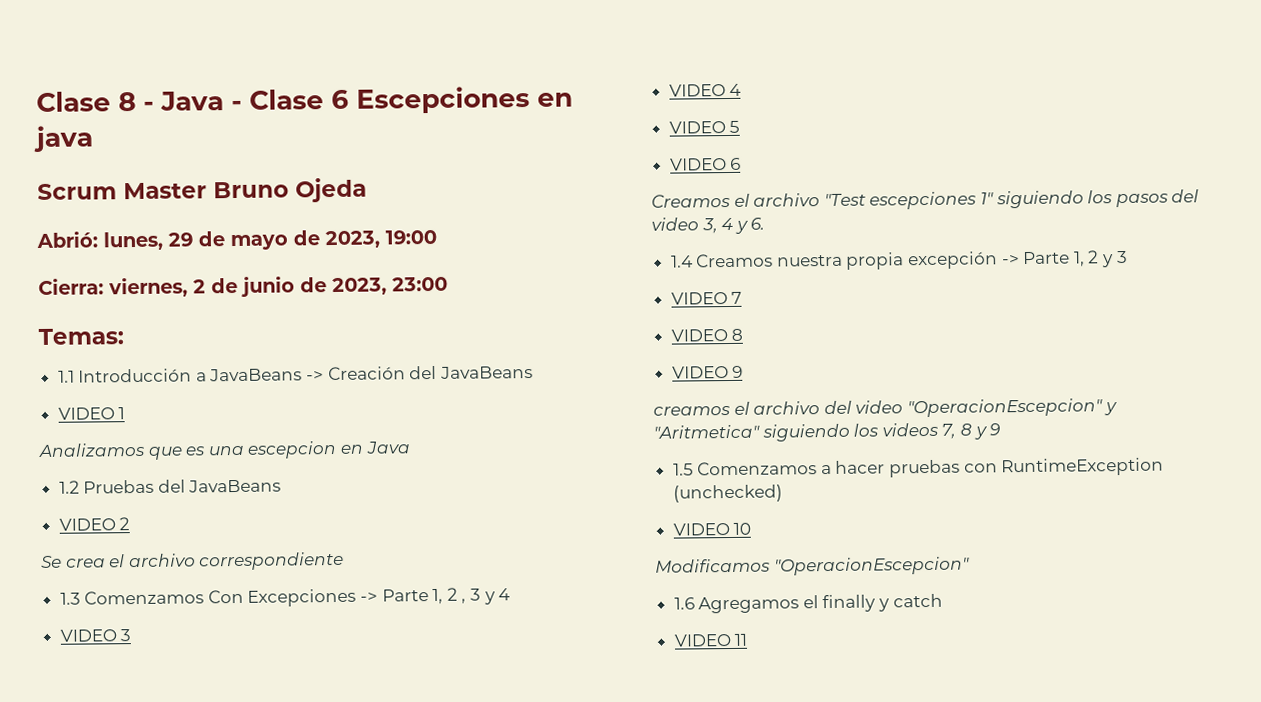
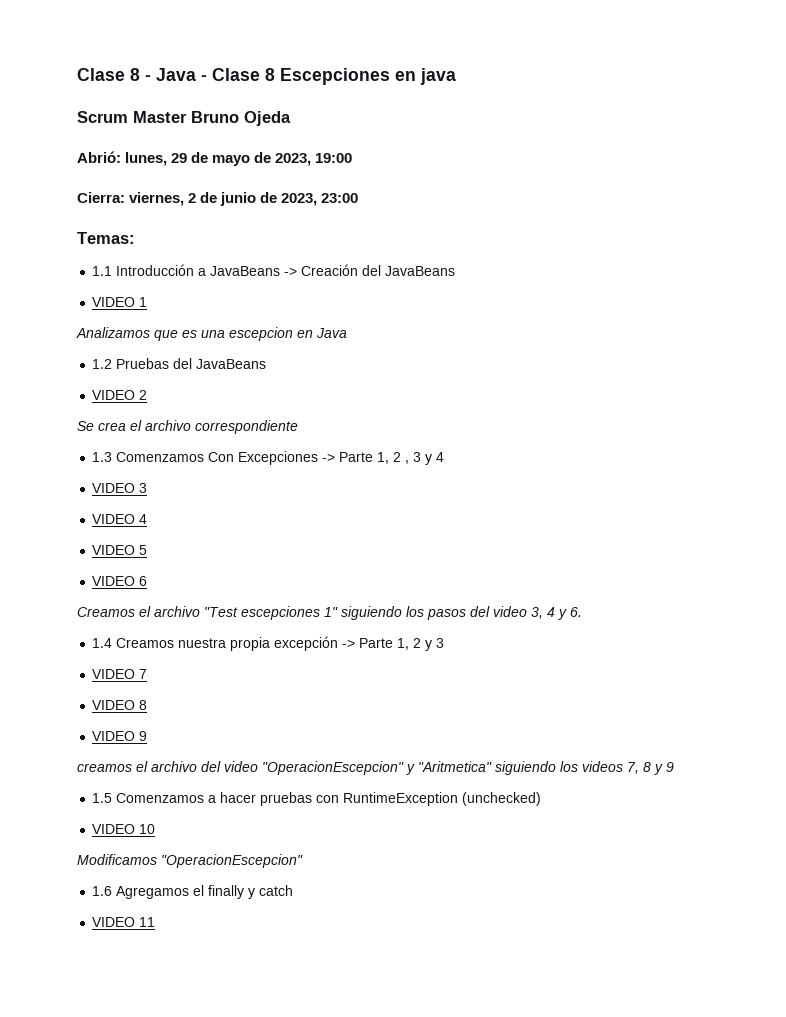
- Clase 8 - Java - Clase 6 Escepciones en java
+ Clase 8 - Java - Clase 8 Escepciones en java

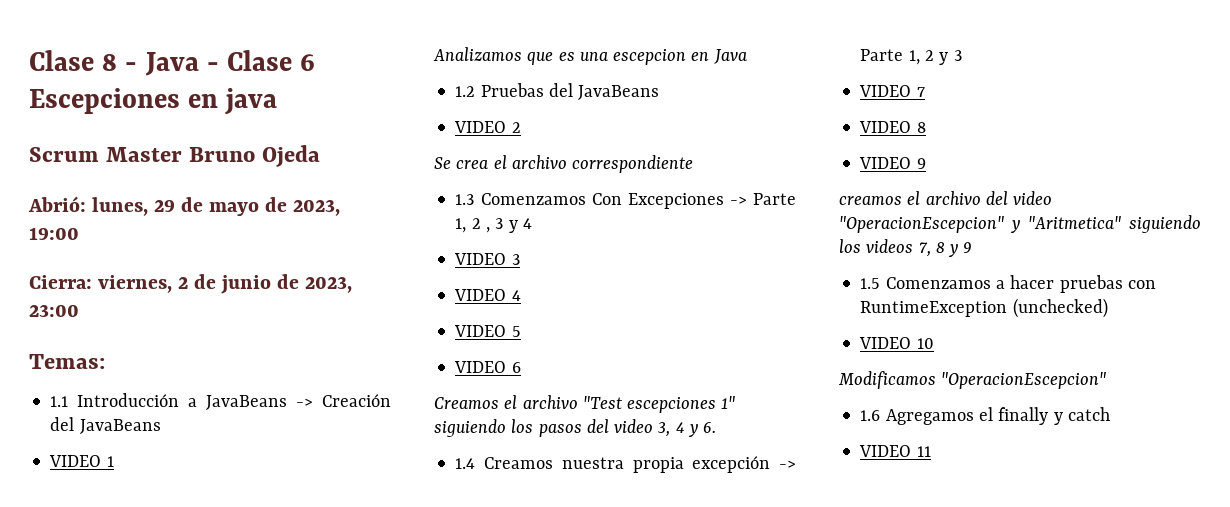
- Clase 8 - Java - Clase 8 Escepciones en java
+ Clase 8 - Java - Clase 6 Escepciones en java

